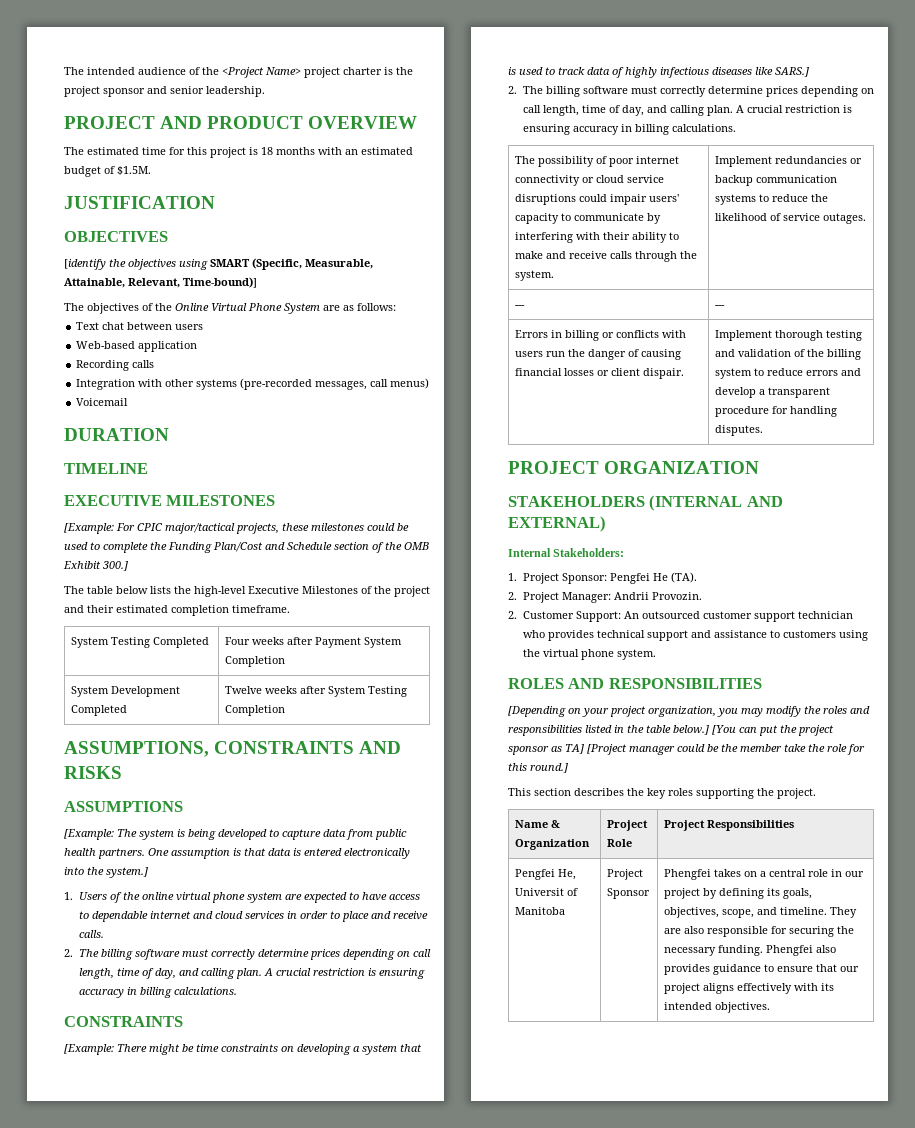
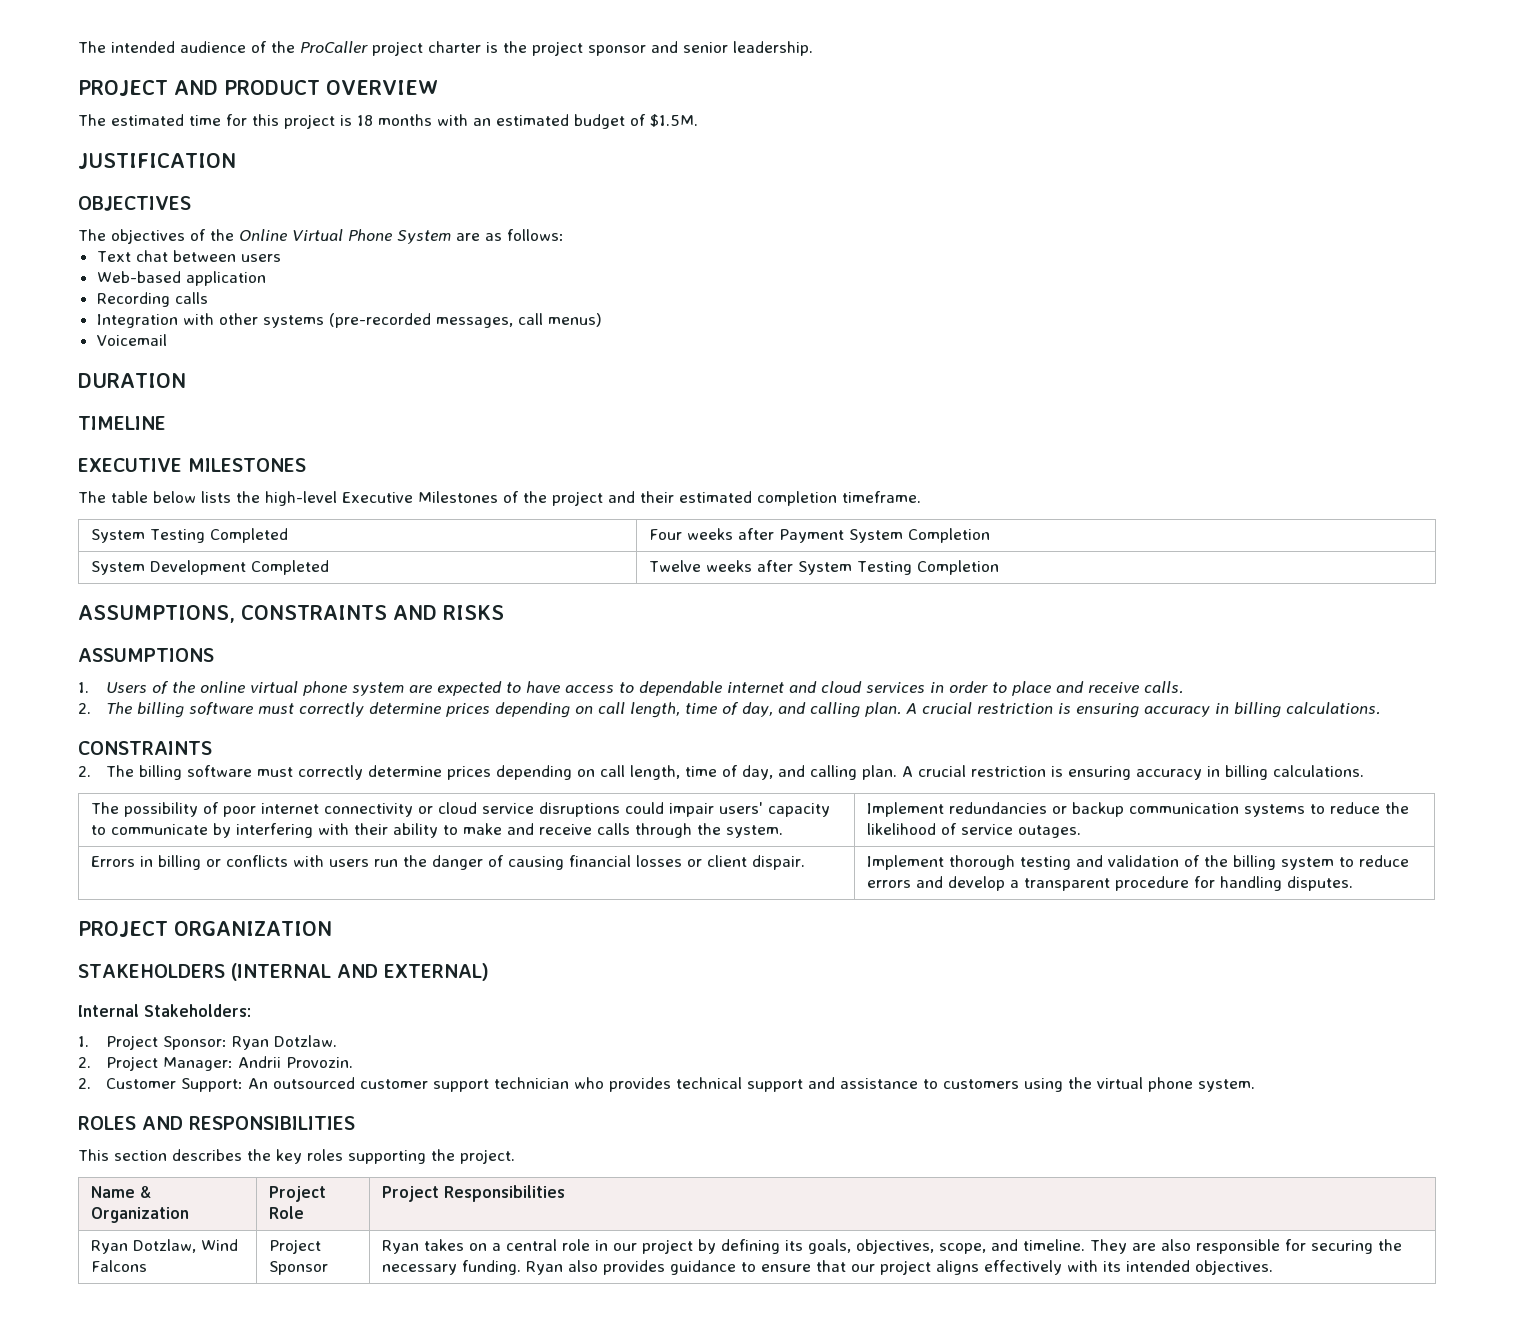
- The intended audience of the <Project Name> project charter is the project sponsor and senior leadership.
+ The intended audience of the ProCaller project charter is the project sponsor and senior leadership.
- [identify the objectives using SMART (Specific, Measurable, Attainable, Relevant, Time-bound)]
- [Example: For CPIC major/tactical projects, these milestones could be used to complete the Funding Plan/Cost and Schedule section of the OMB Exhibit 300.]
- [Example: The system is being developed to capture data from public health partners. One assumption is that data is entered electronically into the system.]
- [Example: There might be time constraints on developing a system that is used to track data of highly infectious diseases like SARS.]
- --- | ---
- 1. Project Sponsor: Pengfei He (TA).
+ 1. Project Sponsor: Ryan Dotzlaw.
- [Depending on your project organization, you may modify the roles and responsibilities listed in the table below.] [You can put the project sponsor as TA] [Project manager could be the member take the role for this round.]
- Pengfei He, Universit of Manitoba
+ Ryan Dotzlaw, Wind Falcons
- Phengfei takes on a central role in our project by defining its goals, objectives, scope, and timeline.
+ Ryan takes on a central role in our project by defining its goals, objectives, scope, and timeline.
- Phengfei also provides guidance to ensure that our project aligns effectively with its intended objectives.
+ Ryan also provides guidance to ensure that our project aligns effectively with its intended objectives.

